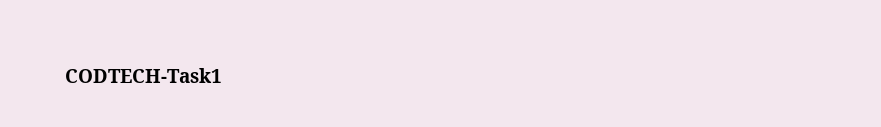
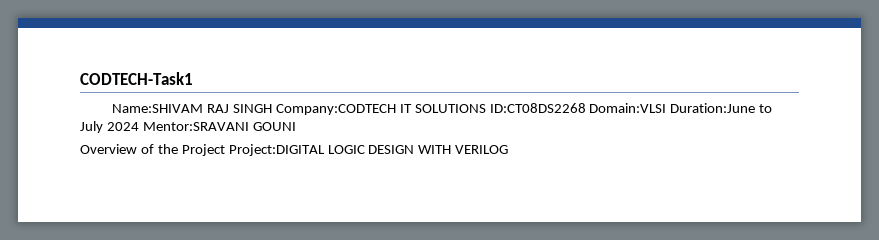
+ Name:SHIVAM RAJ SINGH Company:CODTECH IT SOLUTIONS ID:CT08DS2268 Domain:VLSI Duration:June to July 2024 Mentor:SRAVANI GOUNI
+ Overview of the Project Project:DIGITAL LOGIC DESIGN WITH VERILOG

